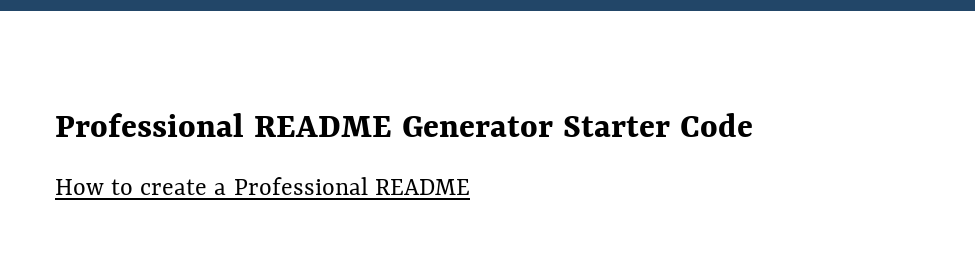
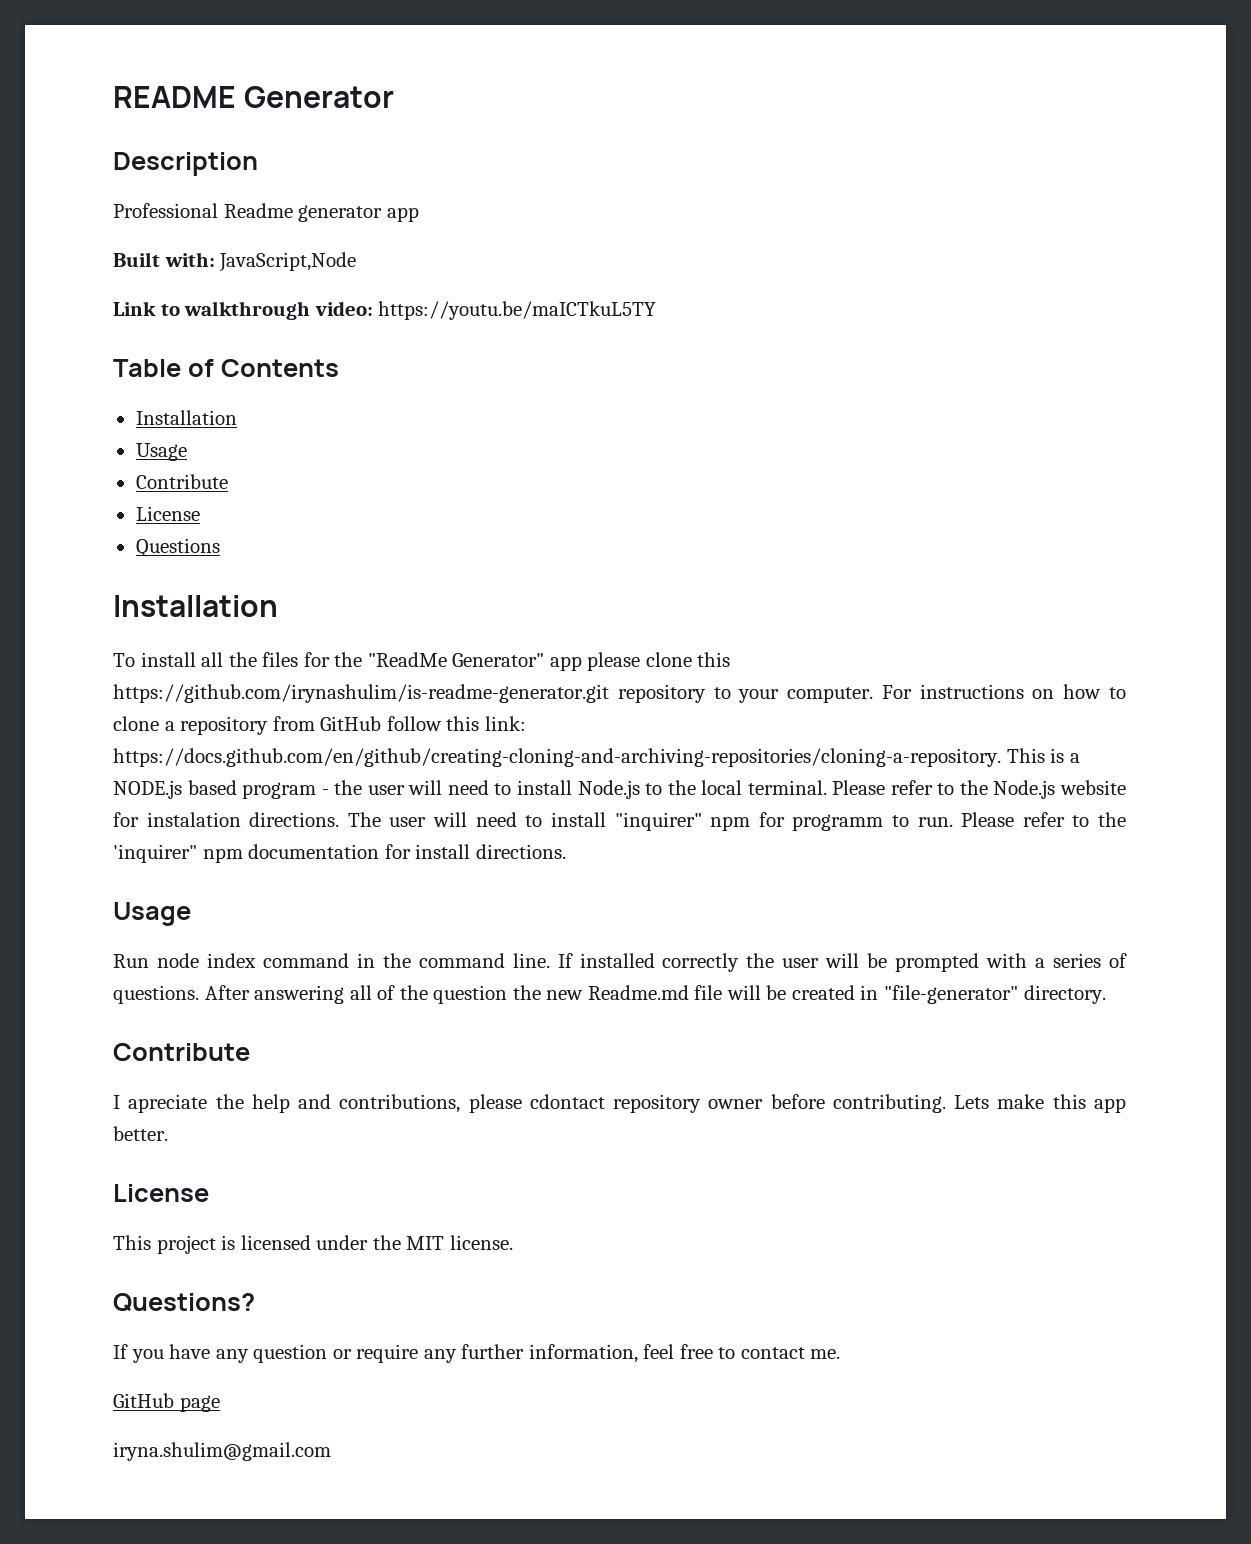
- Professional README Generator Starter Code
- How to create a Professional README
+ README Generator
+ Description
+ Professional Readme generator app
+ Built with: JavaScript,Node
+ Link to walkthrough video: https://youtu.be/maICTkuL5TY
+ Table of Contents
+ Installation
+ Usage
+ Contribute
+ License
+ Questions
+ Installation
+ To install all the files for the "ReadMe Generator" app please clone this https://github.com/irynashulim/is-readme-generator.git repository to your computer. For instructions on how to clone a repository from GitHub follow this link: https://docs.github.com/en/github/creating-cloning-and-archiving-repositories/cloning-a-repository. This is a NODE.js based program - the user will need to install Node.js to the local terminal. Please refer to the Node.js website for instalation directions. The user will need to install "inquirer" npm for programm to run. Please refer to the 'inquirer" npm documentation for install directions.
+ Usage
+ Run node index command in the command line. If installed correctly the user will be prompted with a series of questions. After answering all of the question the new Readme.md file will be created in "file-generator" directory.
+ Contribute
+ I apreciate the help and contributions, please cdontact repository owner before contributing. Lets make this app better.
+ License
+ This project is licensed under the MIT license.
+ Questions?
+ If you have any question or require any further information, feel free to contact me.
+ GitHub page
+ iryna.shulim@gmail.com

